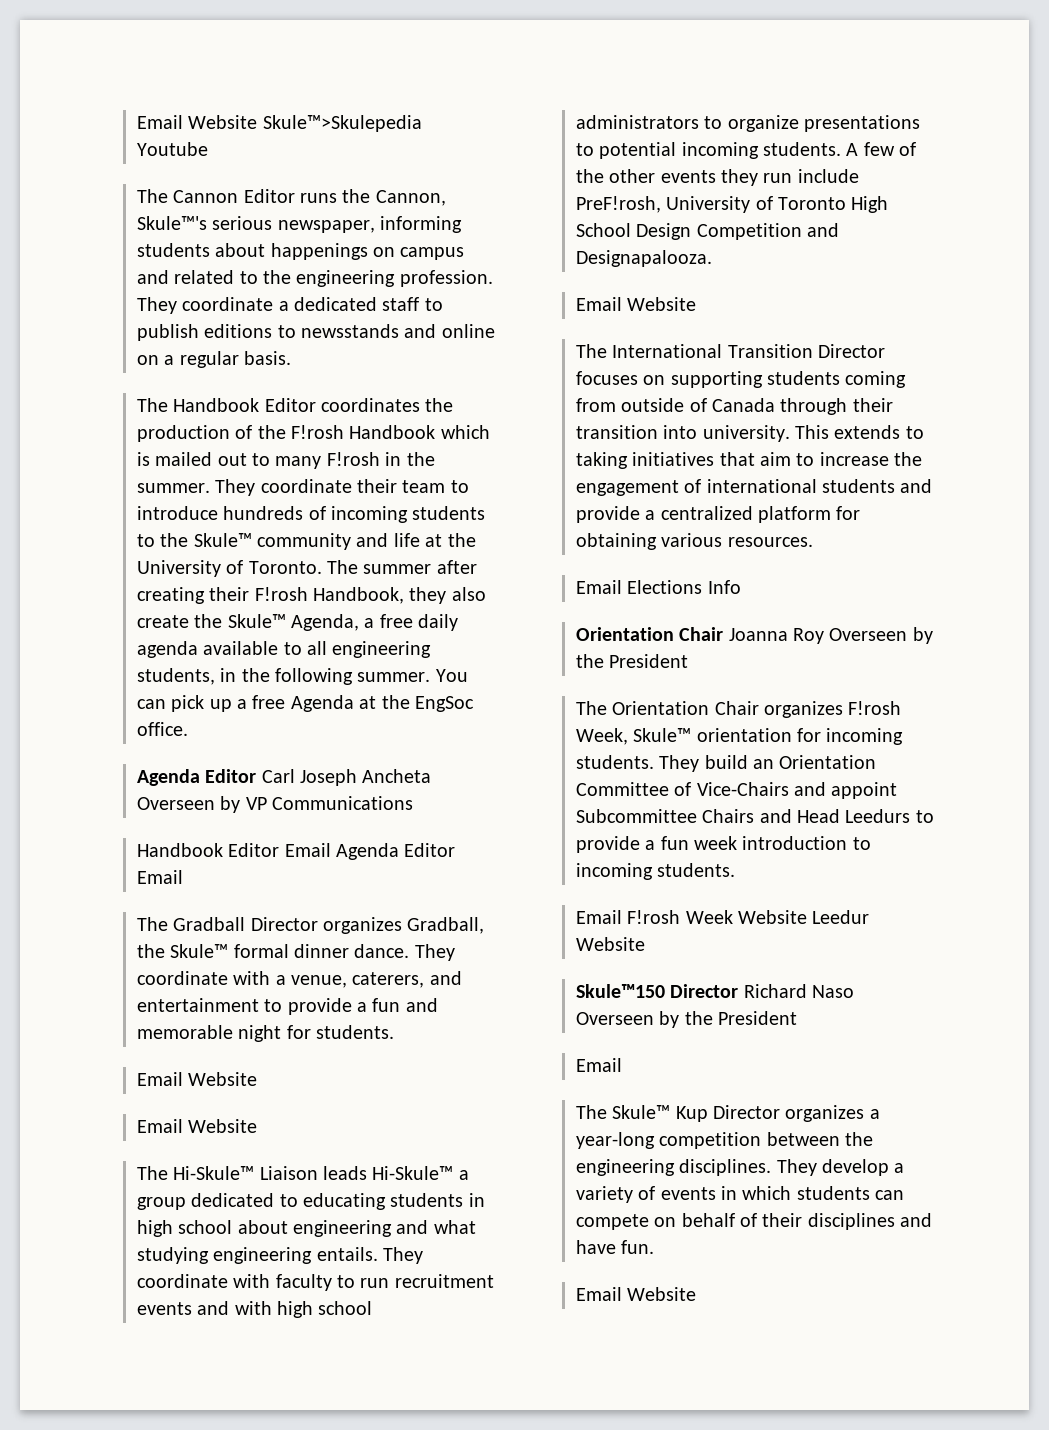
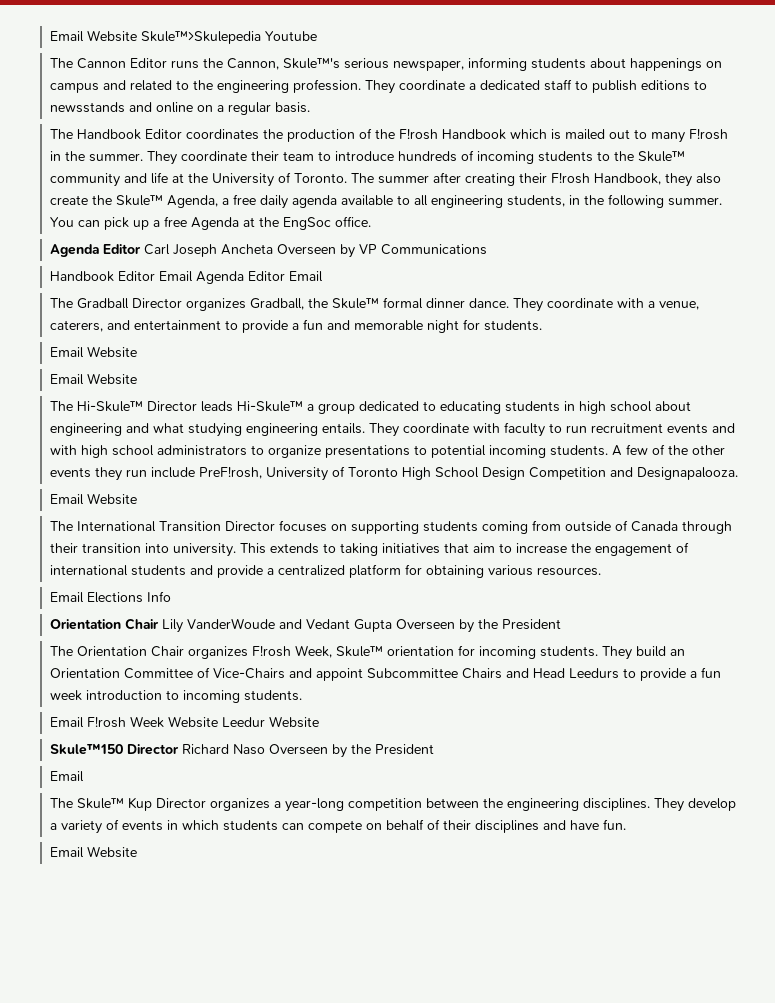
- The Hi-Skule™ Liaison leads Hi-Skule™ a group dedicated to educating students in high school about engineering and what studying engineering entails.
+ The Hi-Skule™ Director leads Hi-Skule™ a group dedicated to educating students in high school about engineering and what studying engineering entails.
- Orientation Chair Joanna Roy Overseen by the President
+ Orientation Chair Lily VanderWoude and Vedant Gupta Overseen by the President

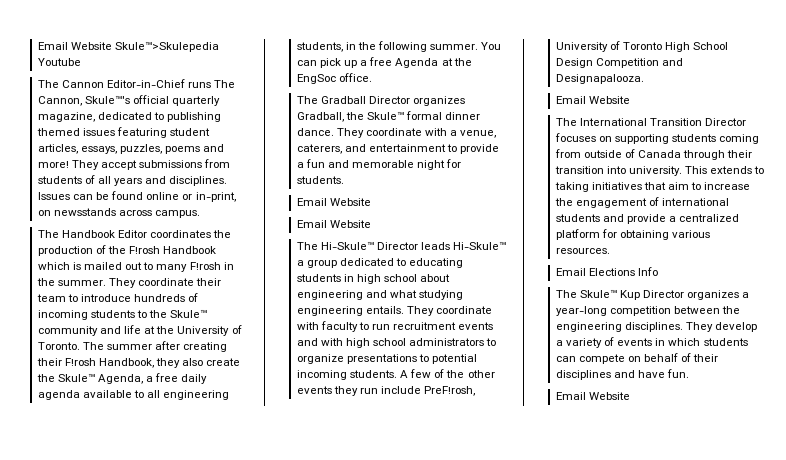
- The Cannon Editor runs the Cannon, Skule™'s serious newspaper, informing students about happenings on campus and related to the engineering profession. They coordinate a dedicated staff to publish editions to newsstands and online on a regular basis.
+ The Cannon Editor-in-Chief runs The Cannon, Skule™'s official quarterly magazine, dedicated to publishing themed issues featuring student articles, essays, puzzles, poems and more! They accept submissions from students of all years and disciplines. Issues can be found online or in-print, on newsstands across campus.
- Agenda Editor Carl Joseph Ancheta Overseen by VP Communications
- Handbook Editor Email Agenda Editor Email
- Orientation Chair Lily VanderWoude and Vedant Gupta Overseen by the President
- The Orientation Chair organizes F!rosh Week, Skule™ orientation for incoming students. They build an Orientation Committee of Vice-Chairs and appoint Subcommittee Chairs and Head Leedurs to provide a fun week introduction to incoming students.
- Email F!rosh Week Website Leedur Website
- Skule™150 Director Richard Naso Overseen by the President
- Email

